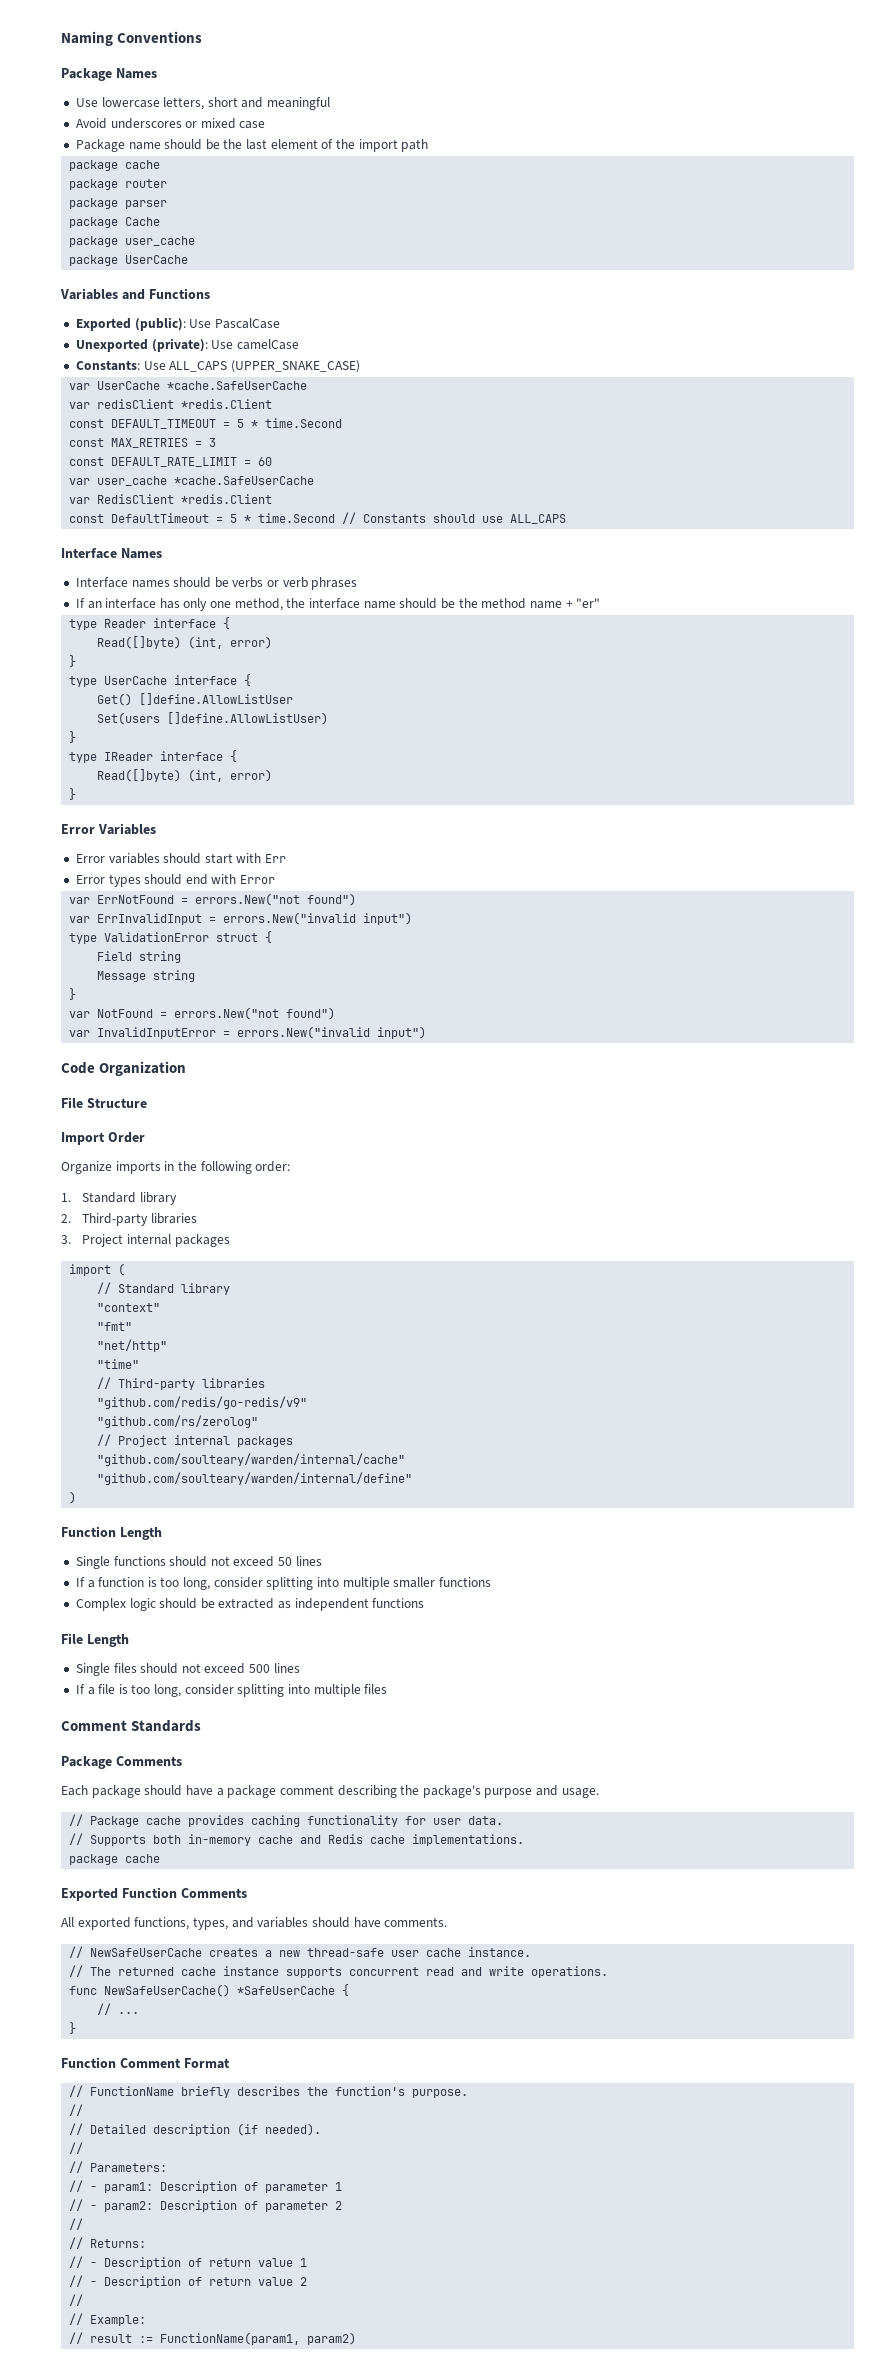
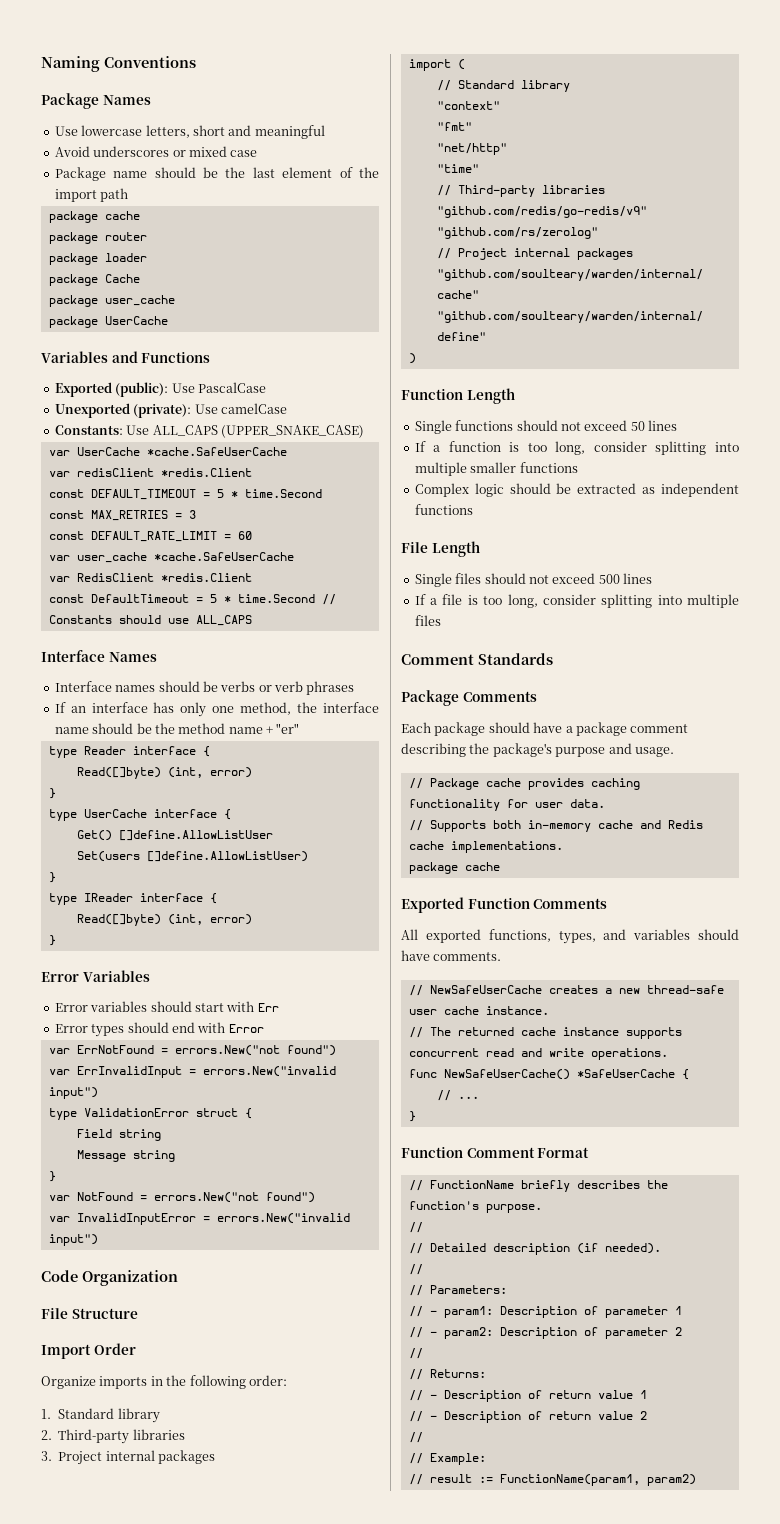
- package parser
+ package loader

